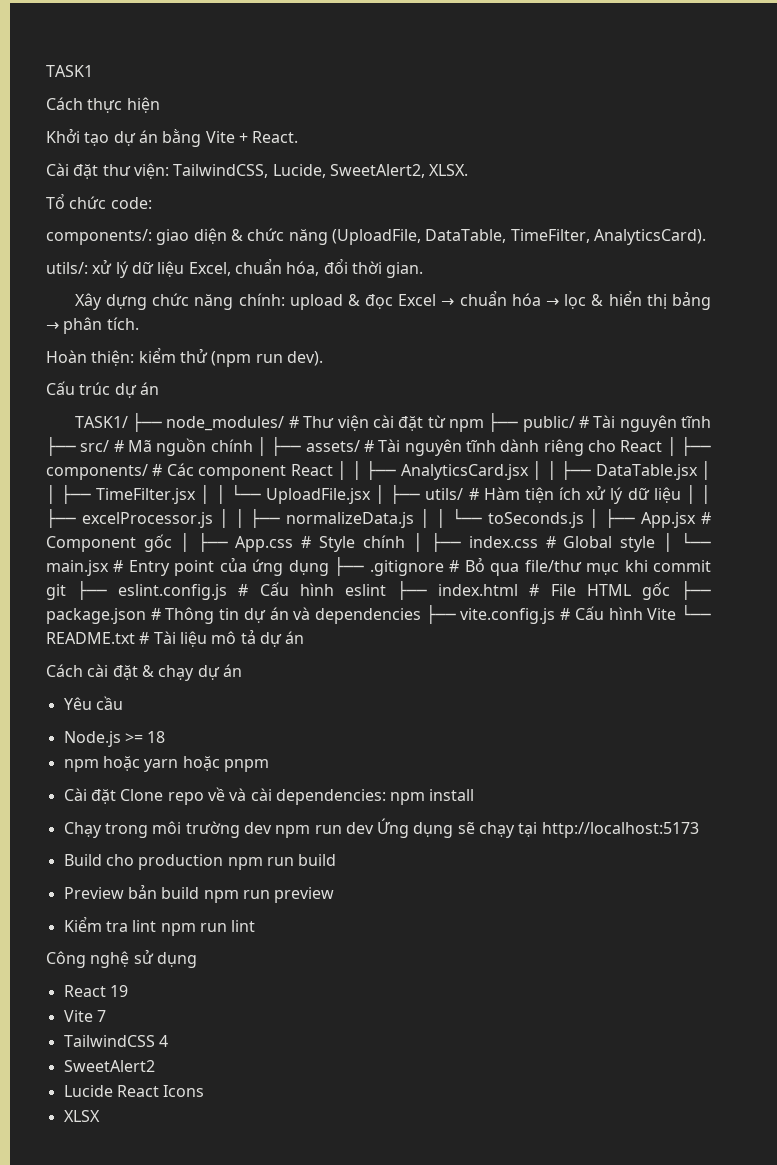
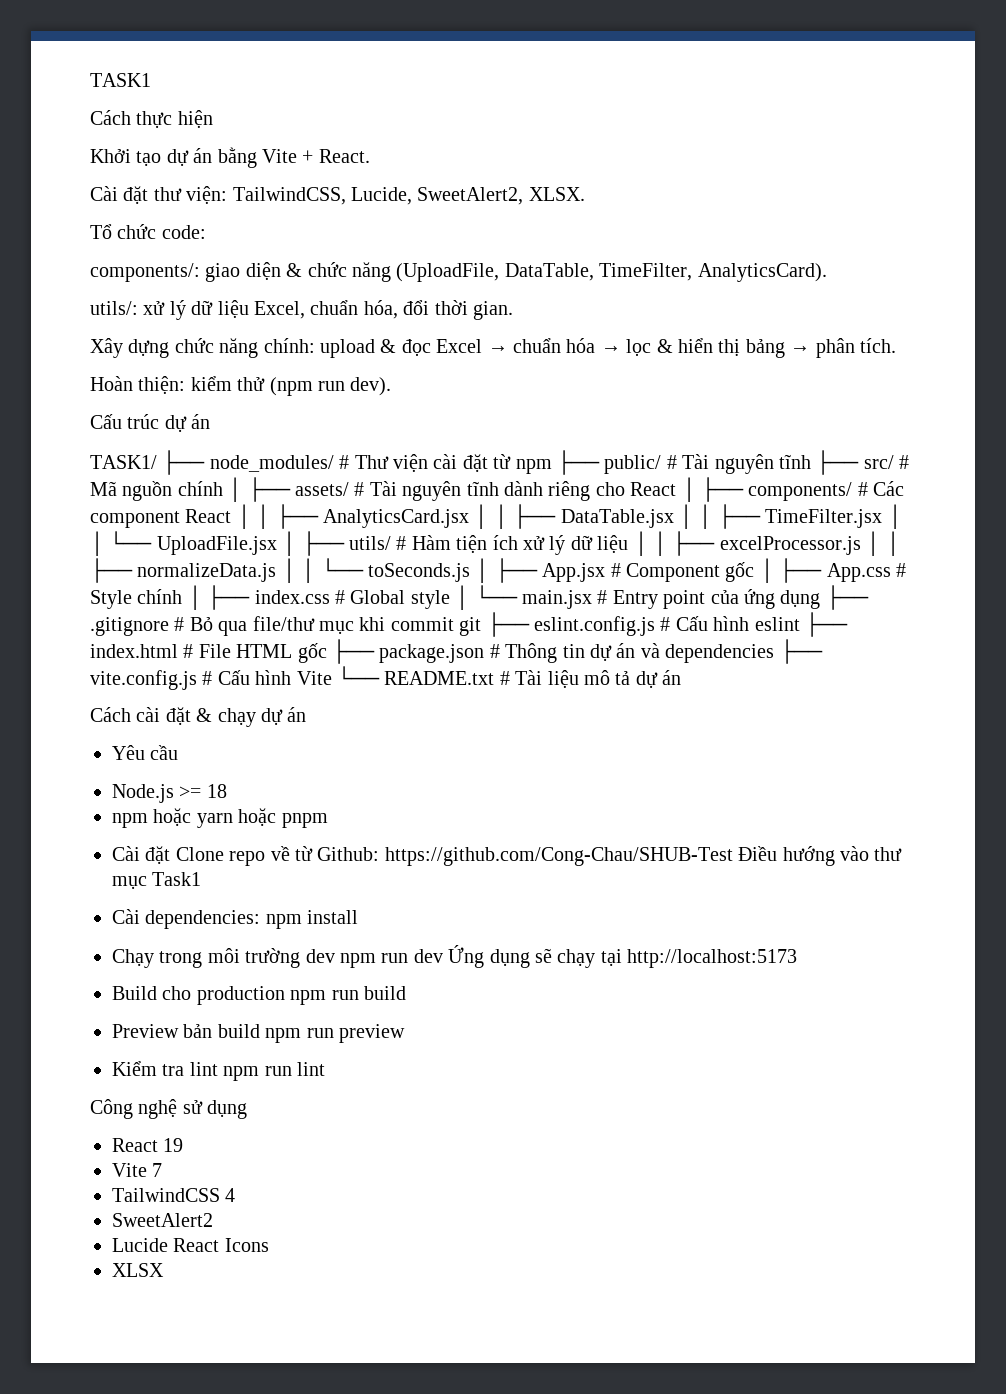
- Cài đặt Clone repo về và cài dependencies: npm install
+ Cài đặt Clone repo về từ Github: https://github.com/Cong-Chau/SHUB-Test Điều hướng vào thư mục Task1
+ Cài dependencies: npm install

